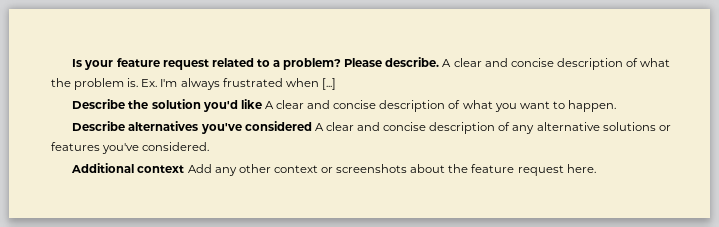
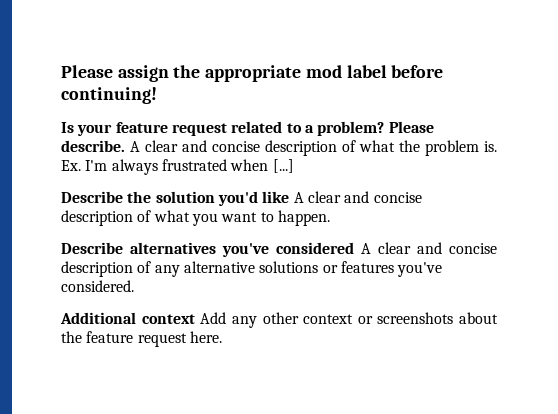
+ Please assign the appropriate mod label before continuing!

